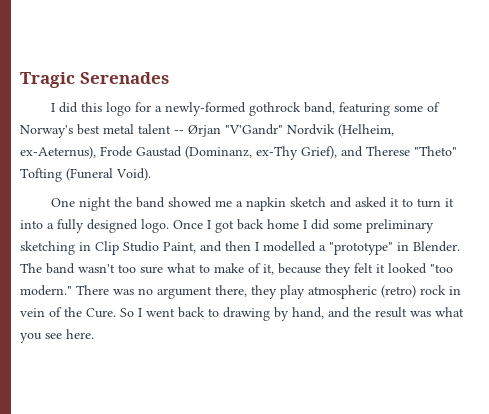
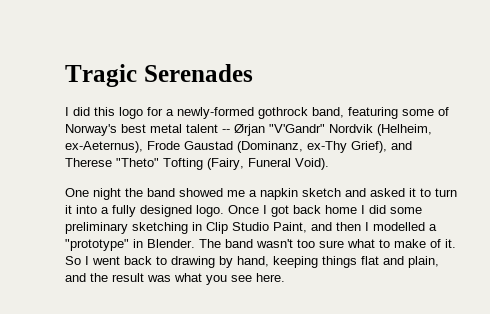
- I did this logo for a newly-formed gothrock band, featuring some of Norway's best metal talent -- Ørjan "V'Gandr" Nordvik (Helheim, ex-Aeternus), Frode Gaustad (Dominanz, ex-Thy Grief), and Therese "Theto" Tofting (Funeral Void).
+ I did this logo for a newly-formed gothrock band, featuring some of Norway's best metal talent -- Ørjan "V'Gandr" Nordvik (Helheim, ex-Aeternus), Frode Gaustad (Dominanz, ex-Thy Grief), and Therese "Theto" Tofting (Fairy, Funeral Void).
- The band wasn't too sure what to make of it, because they felt it looked "too modern." There was no argument there, they play atmospheric (retro) rock in vein of the Cure.
+ The band wasn't too sure what to make of it.
- So I went back to drawing by hand, and the result was what you see here.
+ So I went back to drawing by hand, keeping things flat and plain, and the result was what you see here.

